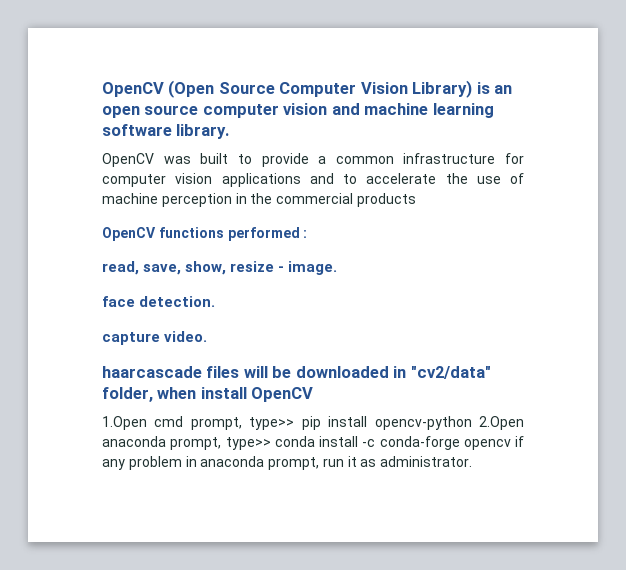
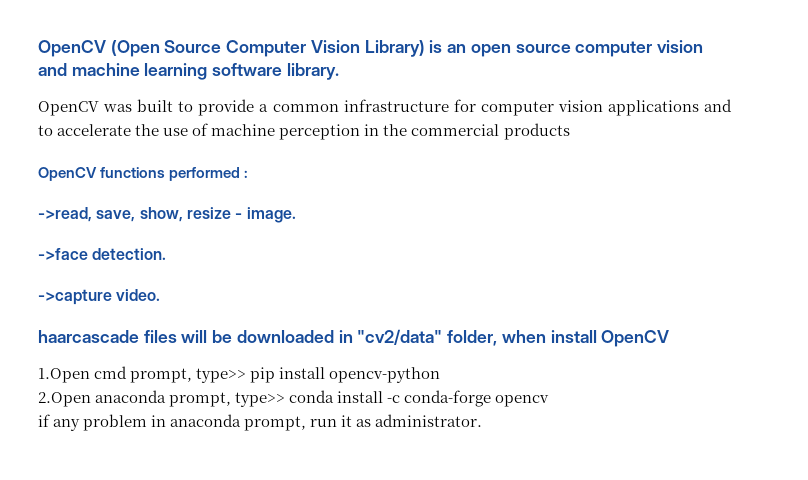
- read, save, show, resize - image.
+ ->read, save, show, resize - image.
- face detection.
+ ->face detection.
- capture video.
+ ->capture video.
- 1.Open cmd prompt, type>> pip install opencv-python 2.Open anaconda prompt, type>> conda install -c conda-forge opencv if any problem in anaconda prompt, run it as administrator.
+ 1.Open cmd prompt, type>> pip install opencv-python
+ 2.Open anaconda prompt, type>> conda install -c conda-forge opencv
+ if any problem in anaconda prompt, run it as administrator.

